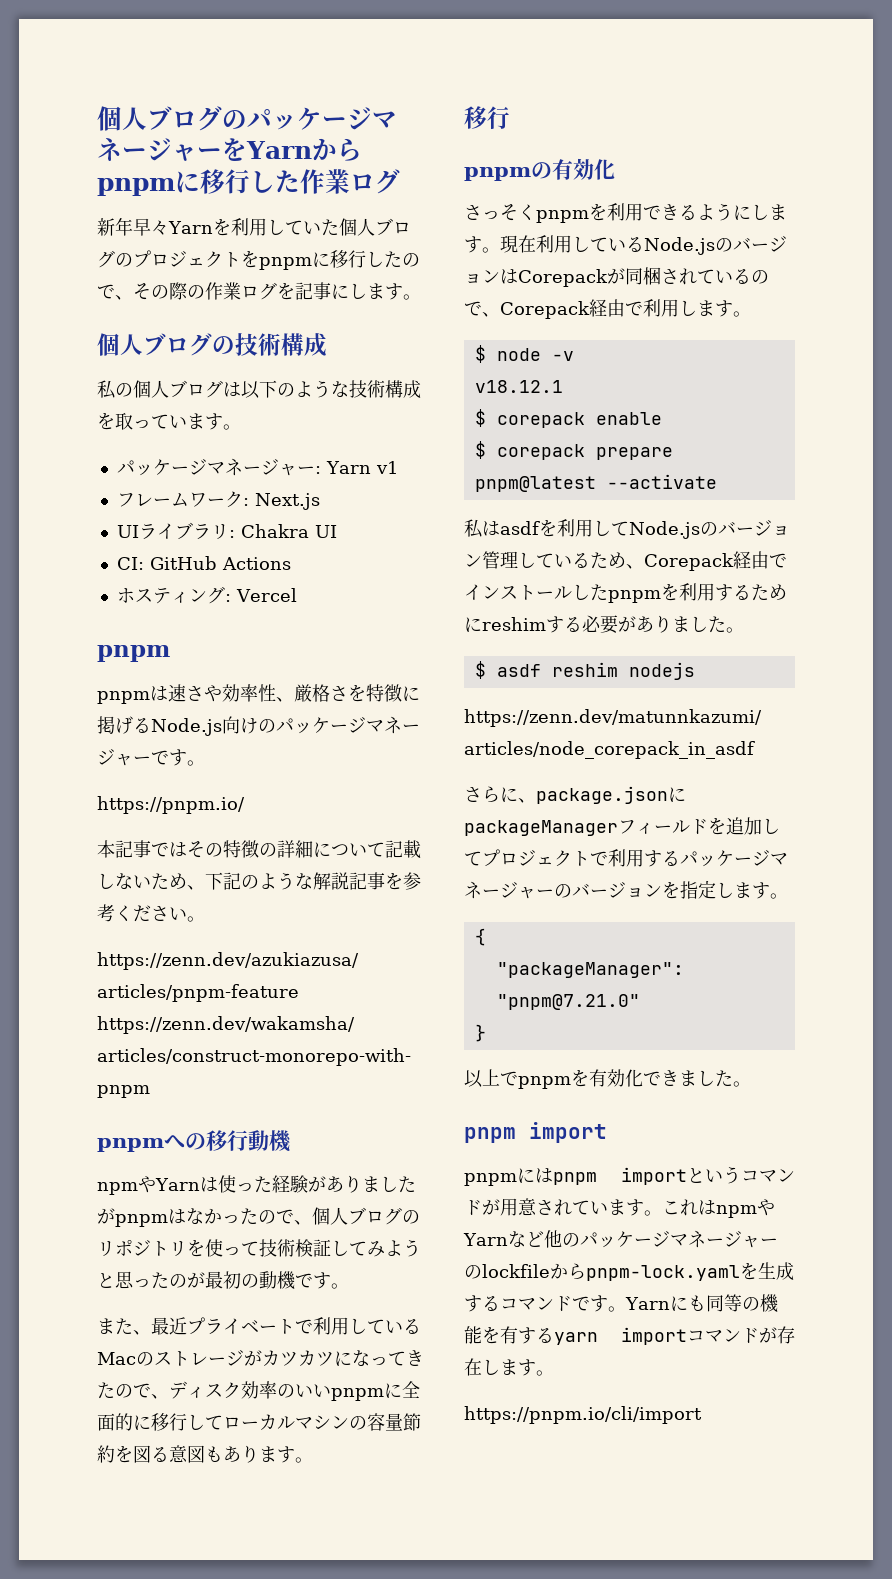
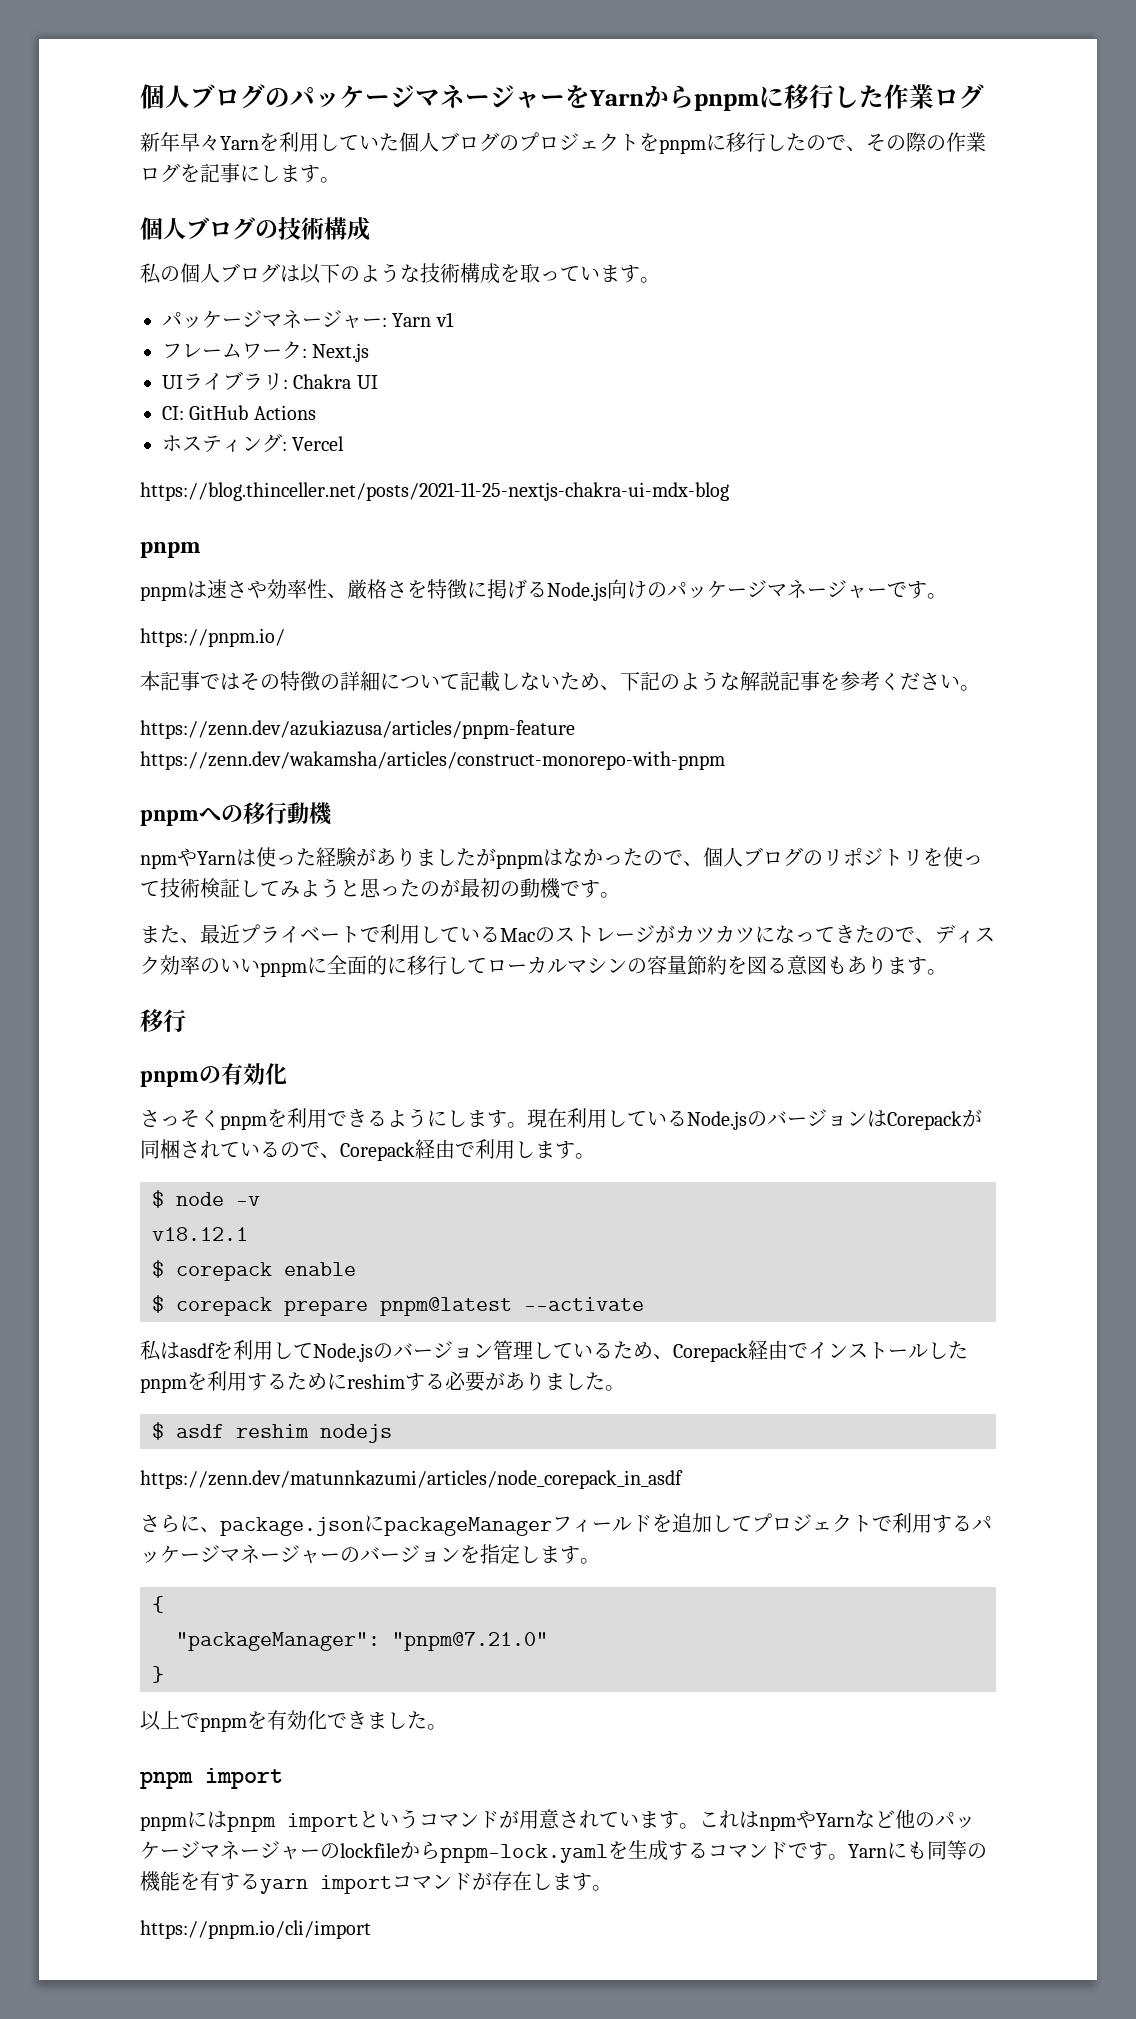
+ https://blog.thinceller.net/posts/2021-11-25-nextjs-chakra-ui-mdx-blog

